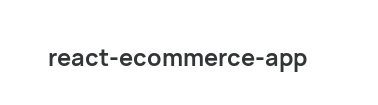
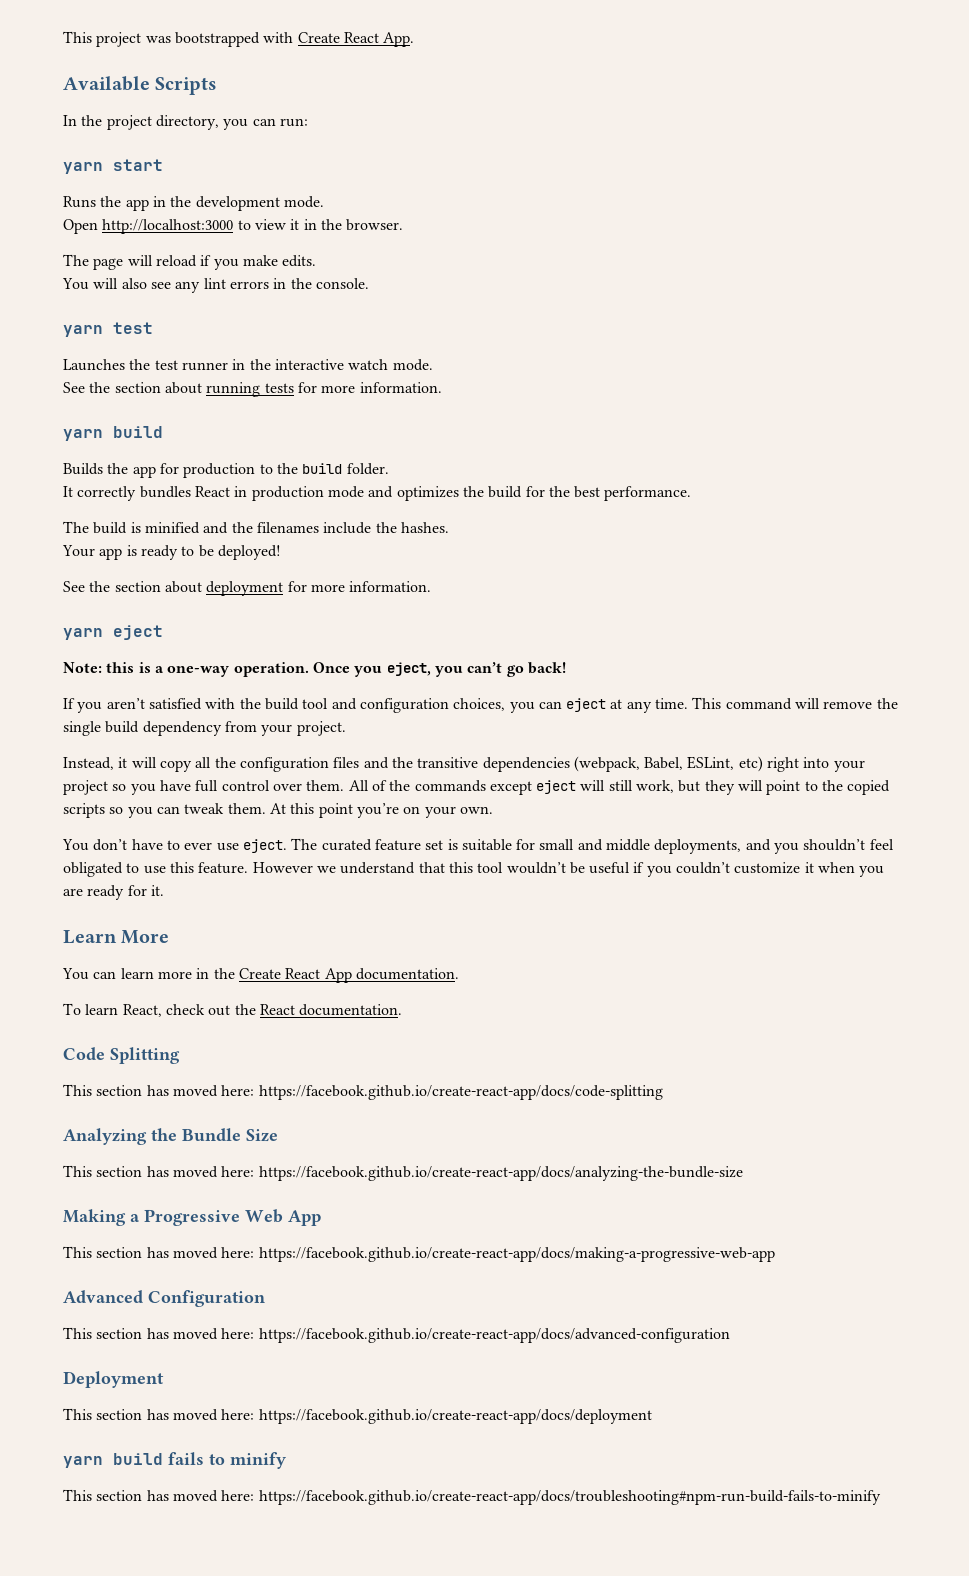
- react-ecommerce-app
+ This project was bootstrapped with Create React App.
+ Available Scripts
+ In the project directory, you can run:
+ yarn start
+ Runs the app in the development mode.
+ Open http://localhost:3000 to view it in the browser.
+ The page will reload if you make edits.
+ You will also see any lint errors in the console.
+ yarn test
+ Launches the test runner in the interactive watch mode.
+ See the section about running tests for more information.
+ yarn build
+ Builds the app for production to the build folder.
+ It correctly bundles React in production mode and optimizes the build for the best performance.
+ The build is minified and the filenames include the hashes.
+ Your app is ready to be deployed!
+ See the section about deployment for more information.
+ yarn eject
+ Note: this is a one-way operation. Once you eject, you can’t go back!
+ If you aren’t satisfied with the build tool and configuration choices, you can eject at any time. This command will remove the single build dependency from your project.
+ Instead, it will copy all the configuration files and the transitive dependencies (webpack, Babel, ESLint, etc) right into your project so you have full control over them. All of the commands except eject will still work, but they will point to the copied scripts so you can tweak them. At this point you’re on your own.
+ You don’t have to ever use eject. The curated feature set is suitable for small and middle deployments, and you shouldn’t feel obligated to use this feature. However we understand that this tool wouldn’t be useful if you couldn’t customize it when you are ready for it.
+ Learn More
+ You can learn more in the Create React App documentation.
+ To learn React, check out the React documentation.
+ Code Splitting
+ This section has moved here: https://facebook.github.io/create-react-app/docs/code-splitting
+ Analyzing the Bundle Size
+ This section has moved here: https://facebook.github.io/create-react-app/docs/analyzing-the-bundle-size
+ Making a Progressive Web App
+ This section has moved here: https://facebook.github.io/create-react-app/docs/making-a-progressive-web-app
+ Advanced Configuration
+ This section has moved here: https://facebook.github.io/create-react-app/docs/advanced-configuration
+ Deployment
+ This section has moved here: https://facebook.github.io/create-react-app/docs/deployment
+ yarn build fails to minify
+ This section has moved here: https://facebook.github.io/create-react-app/docs/troubleshooting#npm-run-build-fails-to-minify

